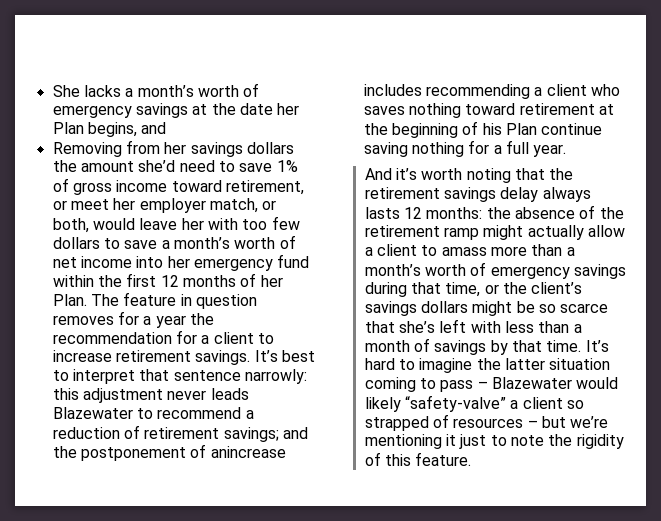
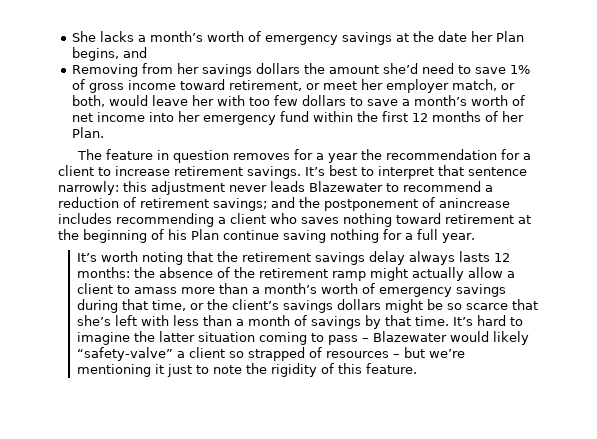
- Removing from her savings dollars the amount she’d need to save 1% of gross income toward retirement, or meet her employer match, or both, would leave her with too few dollars to save a month’s worth of net income into her emergency fund within the first 12 months of her Plan. The feature in question removes for a year the recommendation for a client to increase retirement savings.
+ Removing from her savings dollars the amount she’d need to save 1% of gross income toward retirement, or meet her employer match, or both, would leave her with too few dollars to save a month’s worth of net income into her emergency fund within the first 12 months of her Plan.
+ The feature in question removes for a year the recommendation for a client to increase retirement savings.
- And it’s worth noting that the retirement savings delay always lasts 12 months: the absence of the retirement ramp might actually allow a client to amass more than a month’s worth of emergency savings during that time, or the client’s savings dollars might be so scarce that she’s left with less than a month of savings by that time.
+ It’s worth noting that the retirement savings delay always lasts 12 months: the absence of the retirement ramp might actually allow a client to amass more than a month’s worth of emergency savings during that time, or the client’s savings dollars might be so scarce that she’s left with less than a month of savings by that time.

